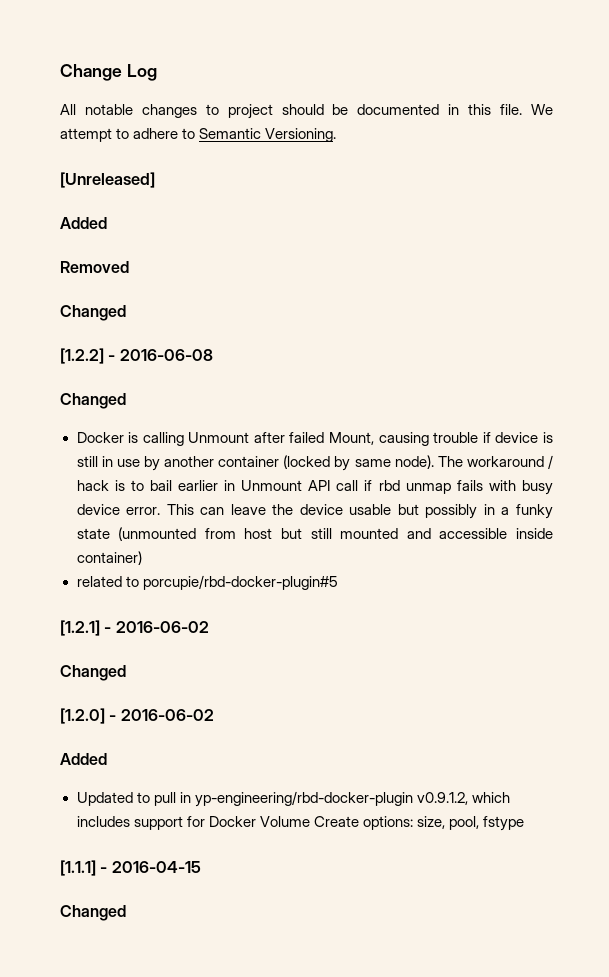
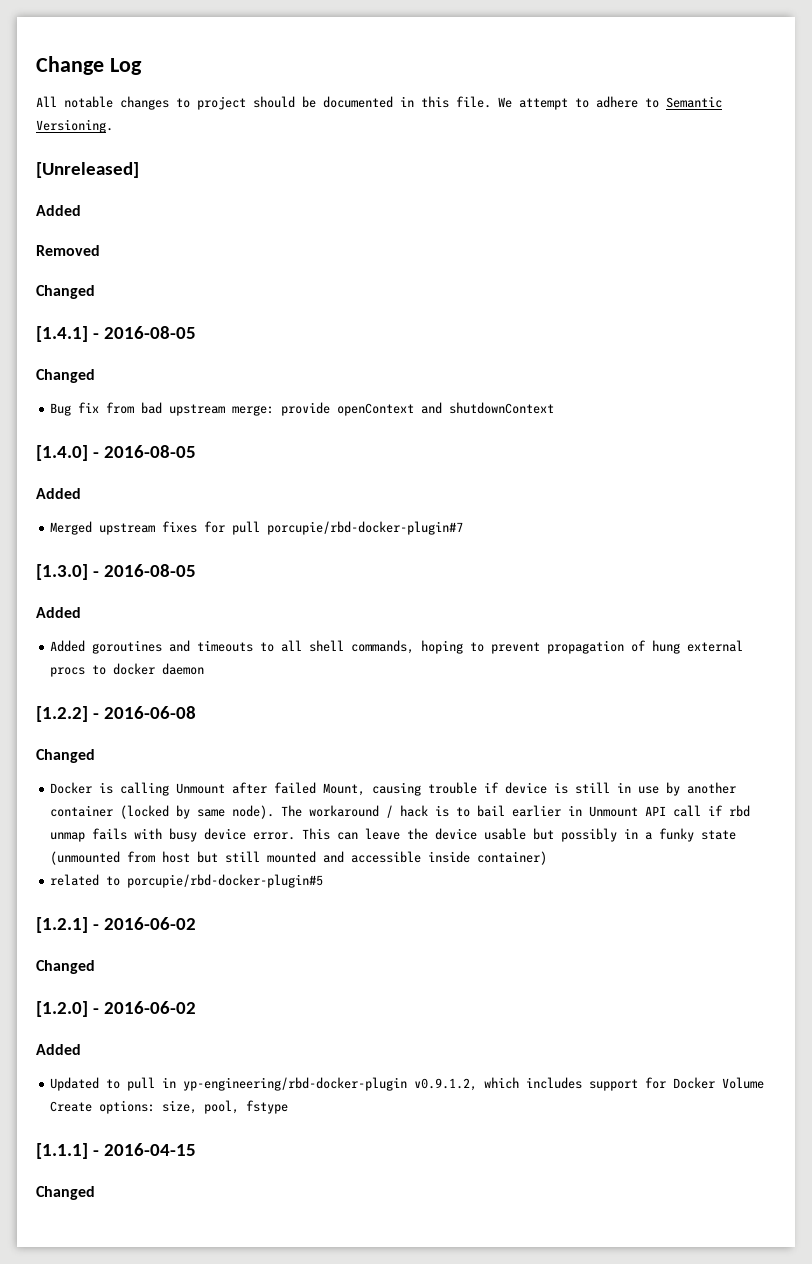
+ [1.4.1] - 2016-08-05
+ Changed
+ Bug fix from bad upstream merge: provide openContext and shutdownContext
+ [1.4.0] - 2016-08-05
+ Added
+ Merged upstream fixes for pull porcupie/rbd-docker-plugin#7
+ [1.3.0] - 2016-08-05
+ Added
+ Added goroutines and timeouts to all shell commands, hoping to prevent propagation of hung external procs to docker daemon

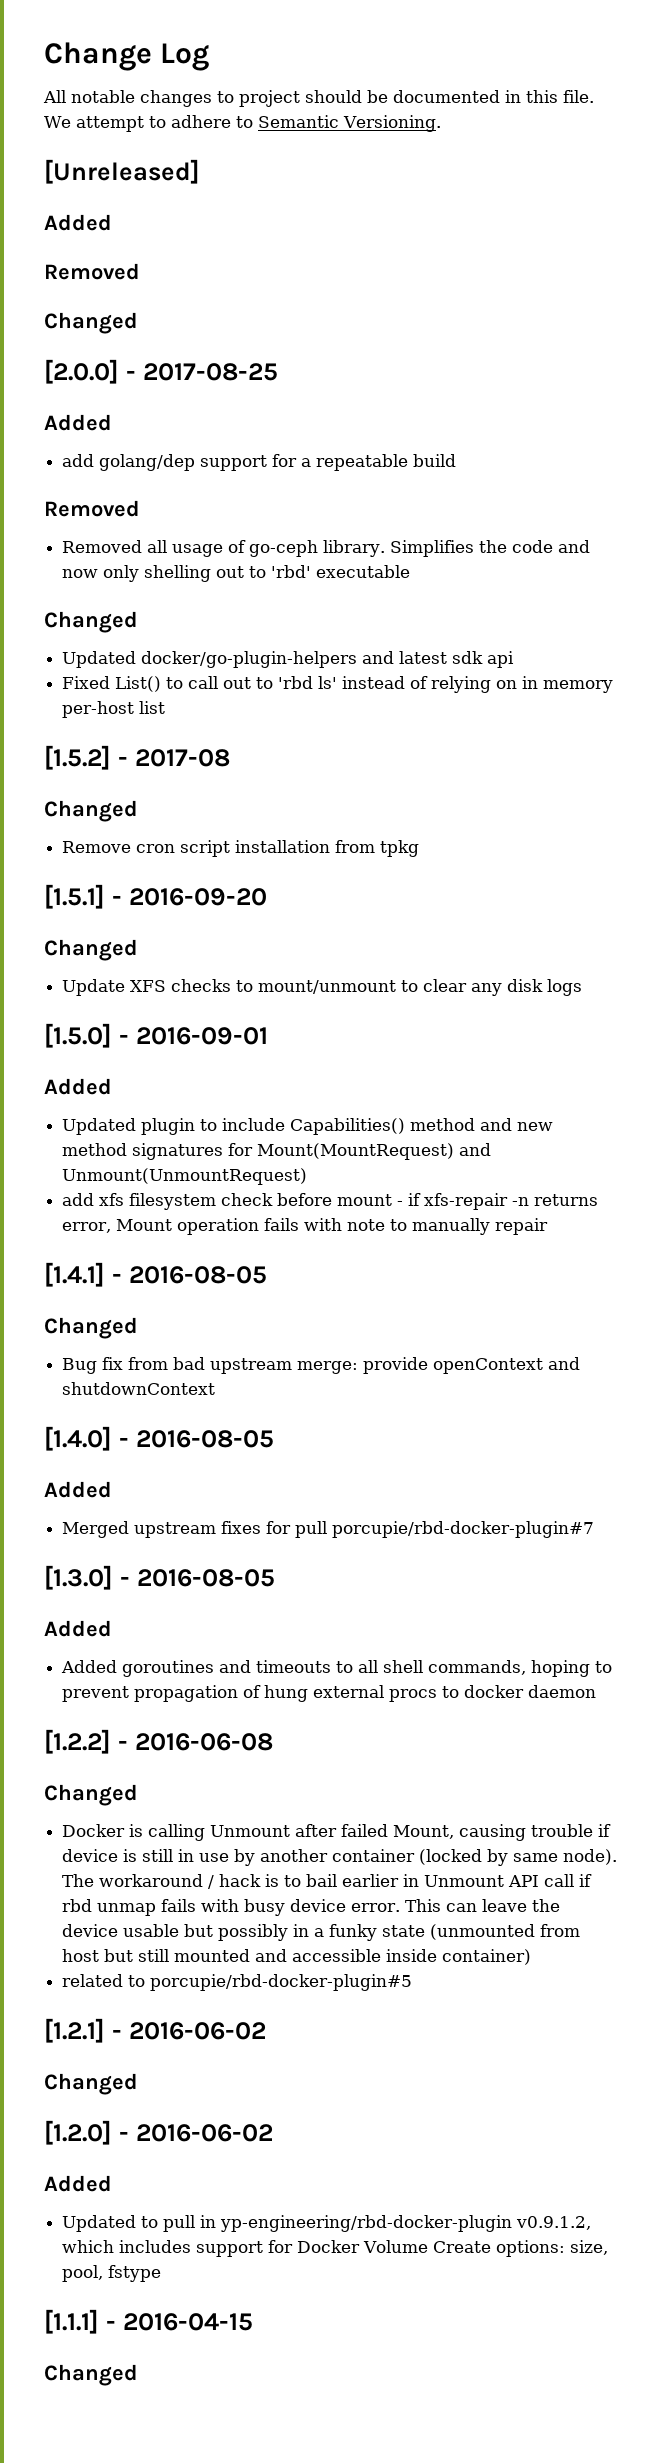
+ [2.0.0] - 2017-08-25
+ Added
+ add golang/dep support for a repeatable build
+ Removed
+ Removed all usage of go-ceph library. Simplifies the code and now only shelling out to 'rbd' executable
+ Changed
+ Updated docker/go-plugin-helpers and latest sdk api
+ Fixed List() to call out to 'rbd ls' instead of relying on in memory per-host list
+ [1.5.2] - 2017-08
+ Changed
+ Remove cron script installation from tpkg
+ [1.5.1] - 2016-09-20
+ Changed
+ Update XFS checks to mount/unmount to clear any disk logs
+ [1.5.0] - 2016-09-01
+ Added
+ Updated plugin to include Capabilities() method and new method signatures for Mount(MountRequest) and Unmount(UnmountRequest)
+ add xfs filesystem check before mount - if xfs-repair -n returns error, Mount operation fails with note to manually repair

